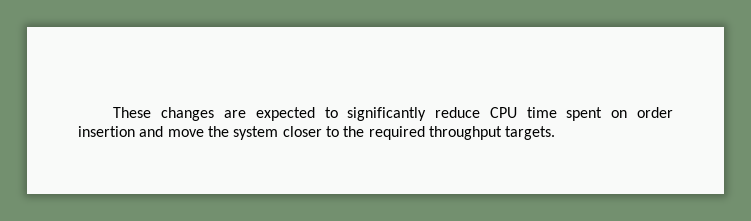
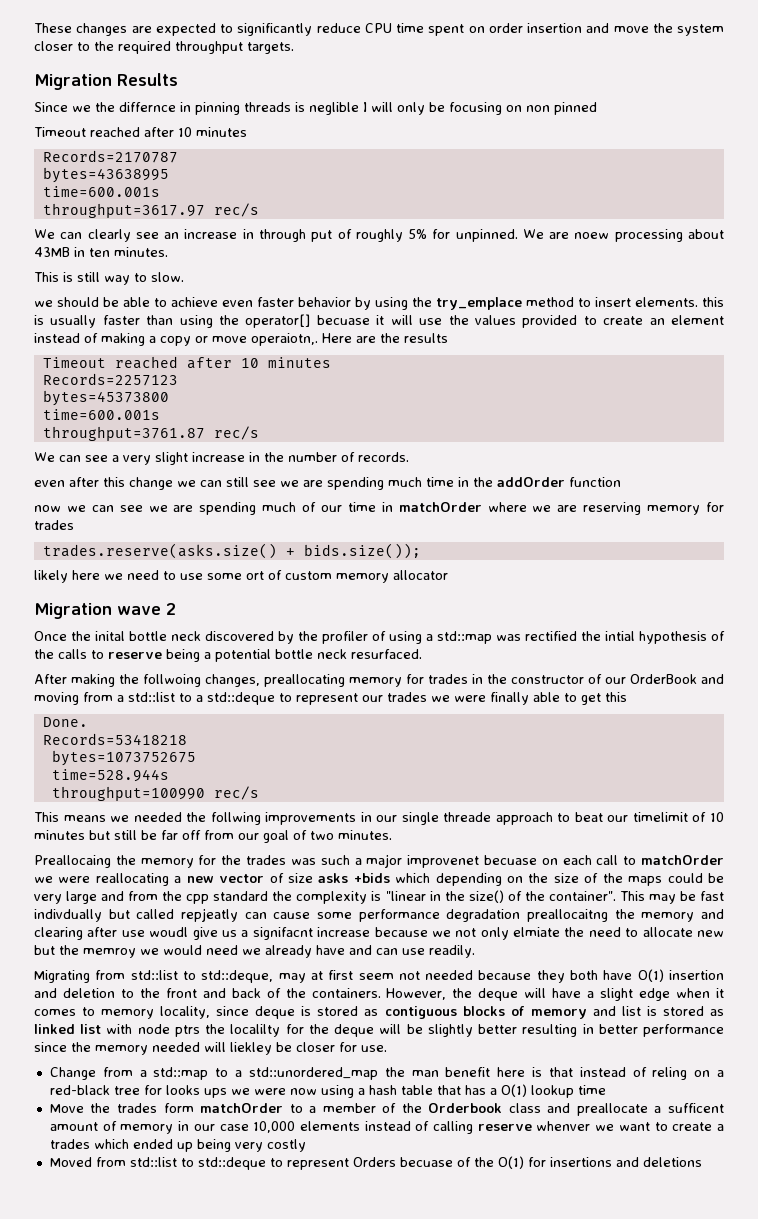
+ Migration Results
+ Since we the differnce in pinning threads is neglible I will only be focusing on non pinned
+ Timeout reached after 10 minutes
+ Records=2170787
+ bytes=43638995
+ time=600.001s
+ throughput=3617.97 rec/s
+ We can clearly see an increase in through put of roughly 5% for unpinned. We are noew processing about 43MB in ten minutes.
+ This is still way to slow.
+ we should be able to achieve even faster behavior by using the try_emplace method to insert elements. this is usually faster than using the operator[] becuase it will use the values provided to create an element instead of making a copy or move operaiotn,. Here are the results
+ Timeout reached after 10 minutes
+ Records=2257123
+ bytes=45373800
+ time=600.001s
+ throughput=3761.87 rec/s
+ We can see a very slight increase in the number of records.
+ even after this change we can still see we are spending much time in the addOrder function
+ now we can see we are spending much of our time in matchOrder where we are reserving memory for trades
+ trades.reserve(asks.size() + bids.size());
+ likely here we need to use some ort of custom memory allocator
+ Migration wave 2
+ Once the inital bottle neck discovered by the profiler of using a std::map was rectified the intial hypothesis of the calls to reserve being a potential bottle neck resurfaced.
+ After making the follwoing changes, preallocating memory for trades in the constructor of our OrderBook and moving from a std::list to a std::deque to represent our trades we were finally able to get this
+ Done.
+ Records=53418218
+ bytes=1073752675
+ time=528.944s
+ throughput=100990 rec/s
+ This means we needed the follwing improvements in our single threade approach to beat our timelimit of 10 minutes but still be far off from our goal of two minutes.
+ Preallocaing the memory for the trades was such a major improvenet becuase on each call to matchOrder we were reallocating a new vector of size asks +bids which depending on the size of the maps could be very large and from the cpp standard the complexity is "linear in the size() of the container". This may be fast indivdually but called repjeatly can cause some performance degradation preallocaitng the memory and clearing after use woudl give us a signifacnt increase because we not only elmiate the need to allocate new but the memroy we would need we already have and can use readily.
+ Migrating from std::list to std::deque, may at first seem not needed because they both have O(1) insertion and deletion to the front and back of the containers. However, the deque will have a slight edge when it comes to memory locality, since deque is stored as contiguous blocks of memory and list is stored as linked list with node ptrs the localilty for the deque will be slightly better resulting in better performance since the memory needed will liekley be closer for use.
+ Change from a std::map to a std::unordered_map the man benefit here is that instead of reling on a red-black tree for looks ups we were now using a hash table that has a O(1) lookup time
+ Move the trades form matchOrder to a member of the Orderbook class and preallocate a sufficent amount of memory in our case 10,000 elements instead of calling reserve whenver we want to create a trades which ended up being very costly
+ Moved from std::list to std::deque to represent Orders becuase of the O(1) for insertions and deletions

